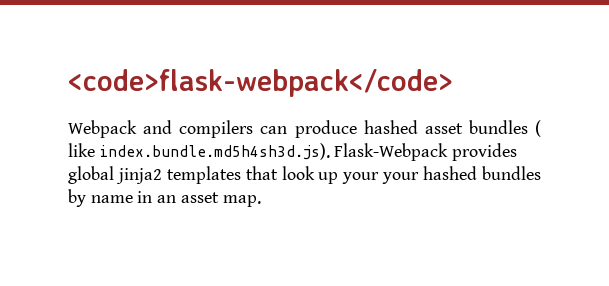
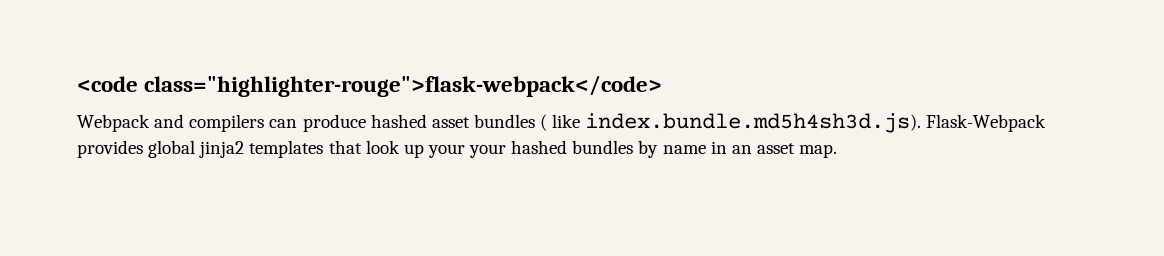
- <code>flask-webpack</code>
+ <code class="highlighter-rouge">flask-webpack</code>

